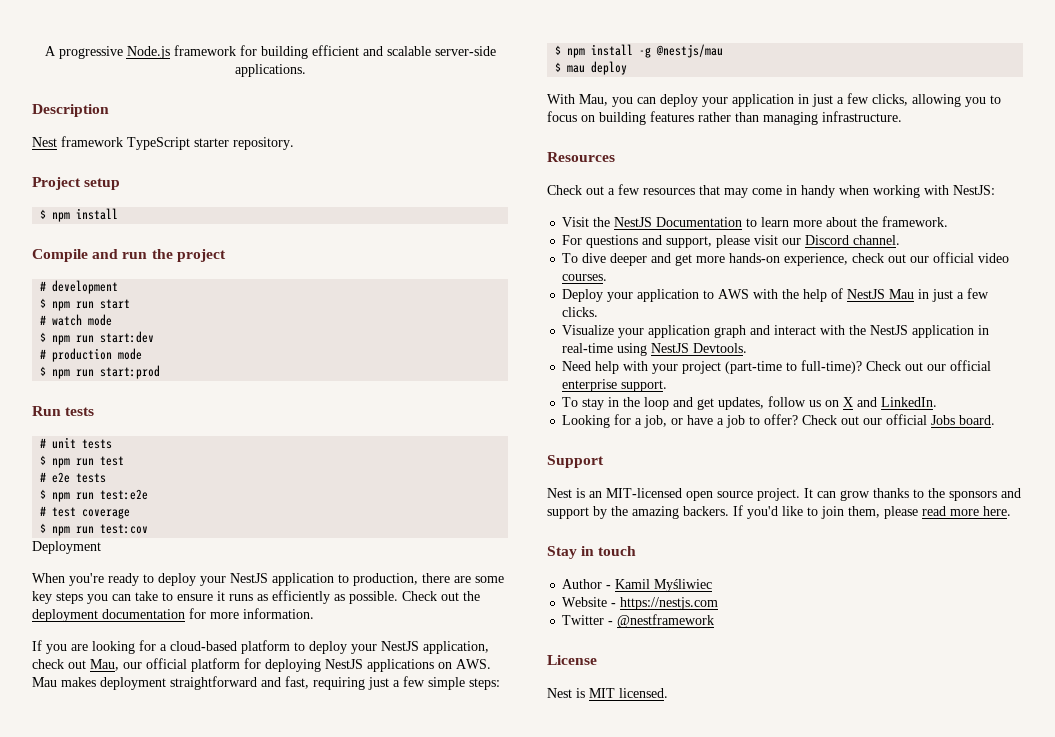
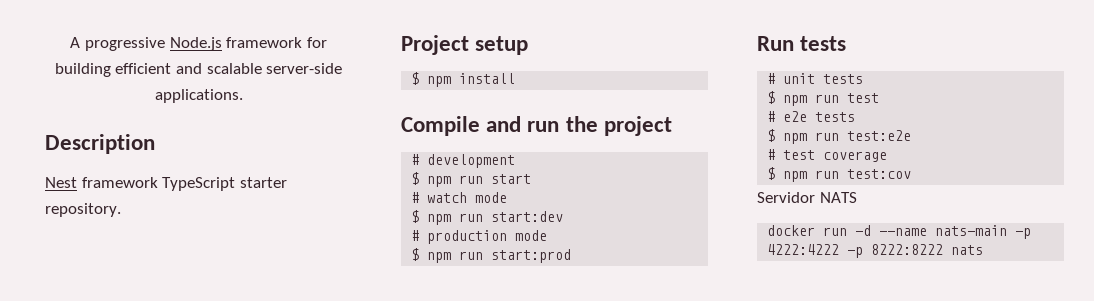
- Deployment
- When you're ready to deploy your NestJS application to production, there are some key steps you can take to ensure it runs as efficiently as possible. Check out the deployment documentation for more information.
- If you are looking for a cloud-based platform to deploy your NestJS application, check out Mau, our official platform for deploying NestJS applications on AWS. Mau makes deployment straightforward and fast, requiring just a few simple steps:
- $ npm install -g @nestjs/mau
- $ mau deploy
- With Mau, you can deploy your application in just a few clicks, allowing you to focus on building features rather than managing infrastructure.
- Resources
- Check out a few resources that may come in handy when working with NestJS:
- Visit the NestJS Documentation to learn more about the framework.
- For questions and support, please visit our Discord channel.
- To dive deeper and get more hands-on experience, check out our official video courses.
- Deploy your application to AWS with the help of NestJS Mau in just a few clicks.
- Visualize your application graph and interact with the NestJS application in real-time using NestJS Devtools.
- Need help with your project (part-time to full-time)? Check out our official enterprise support.
- To stay in the loop and get updates, follow us on X and LinkedIn.
- Looking for a job, or have a job to offer? Check out our official Jobs board.
- Support
- Nest is an MIT-licensed open source project. It can grow thanks to the sponsors and support by the amazing backers. If you'd like to join them, please read more here.
- Stay in touch
- Author - Kamil Myśliwiec
- Website - https://nestjs.com
- Twitter - @nestframework
- License
- Nest is MIT licensed.
+ Servidor NATS
+ docker run -d --name nats-main -p 4222:4222 -p 8222:8222 nats

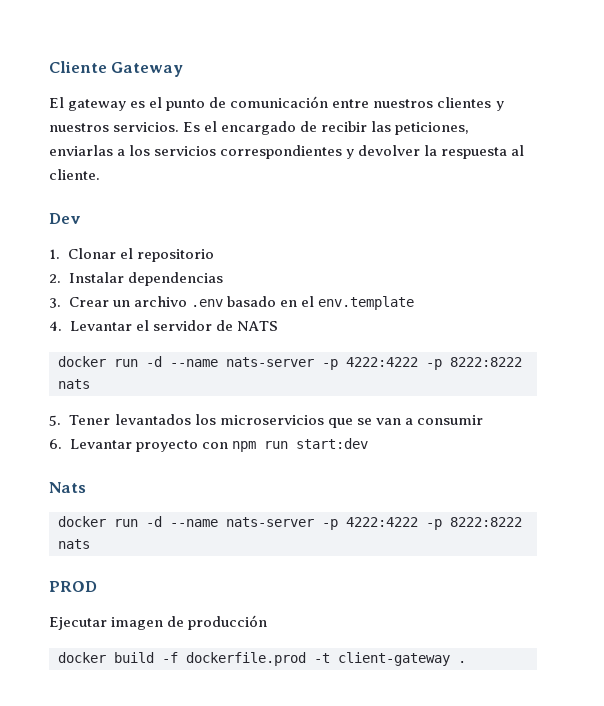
- A progressive Node.js framework for building efficient and scalable server-side applications.
- Description
- Nest framework TypeScript starter repository.
- Project setup
- $ npm install
- Compile and run the project
- # development
- $ npm run start
- # watch mode
- $ npm run start:dev
- # production mode
- $ npm run start:prod
- Run tests
- # unit tests
- $ npm run test
- # e2e tests
- $ npm run test:e2e
- # test coverage
- $ npm run test:cov
- Servidor NATS
- docker run -d --name nats-main -p 4222:4222 -p 8222:8222 nats
+ Cliente Gateway
+ El gateway es el punto de comunicación entre nuestros clientes y nuestros servicios. Es el encargado de recibir las peticiones, enviarlas a los servicios correspondientes y devolver la respuesta al cliente.
+ Dev
+ 1. Clonar el repositorio
+ 2. Instalar dependencias
+ 3. Crear un archivo .env basado en el env.template
+ 4. Levantar el servidor de NATS
+ docker run -d --name nats-server -p 4222:4222 -p 8222:8222 nats
+ 5. Tener levantados los microservicios que se van a consumir
+ 6. Levantar proyecto con npm run start:dev
+ Nats
+ docker run -d --name nats-server -p 4222:4222 -p 8222:8222 nats
+ PROD
+ Ejecutar imagen de producción
+ docker build -f dockerfile.prod -t client-gateway .

